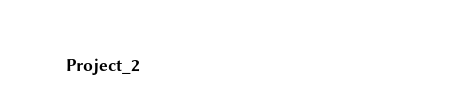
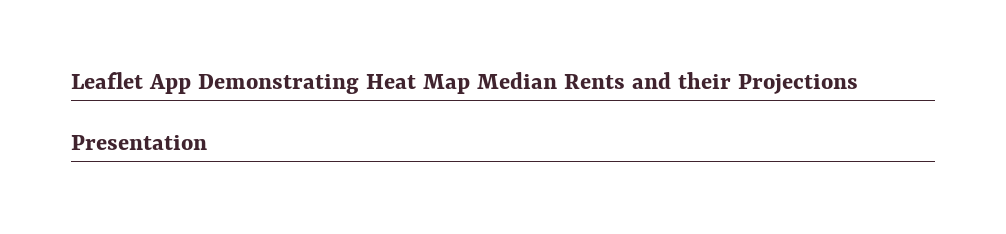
- Project_2
+ Leaflet App Demonstrating Heat Map Median Rents and their Projections
+ Presentation

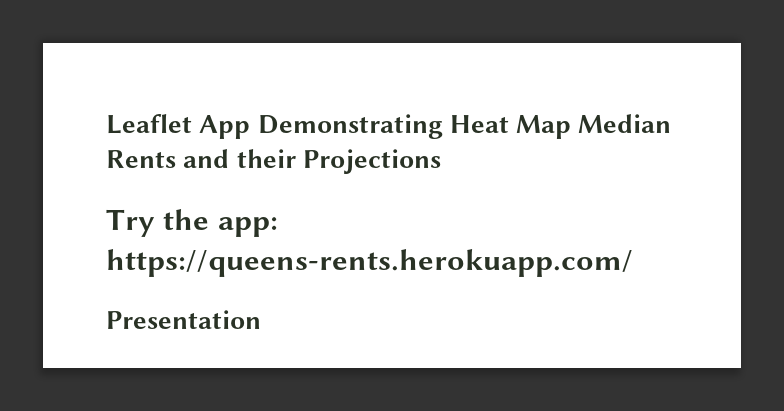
+ Try the app: https://queens-rents.herokuapp.com/

